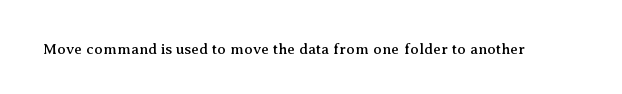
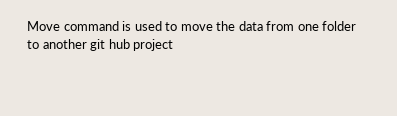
- Move command is used to move the data from one folder to another
+ Move command is used to move the data from one folder to another git hub project

